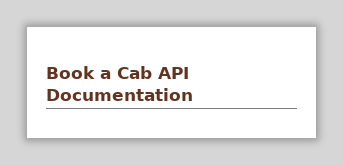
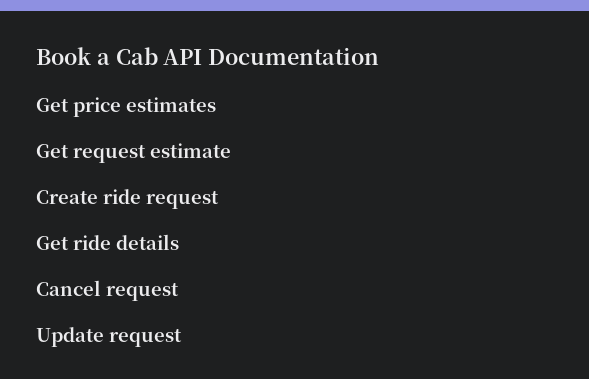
+ Get price estimates
+ Get request estimate
+ Create ride request
+ Get ride details
+ Cancel request
+ Update request

